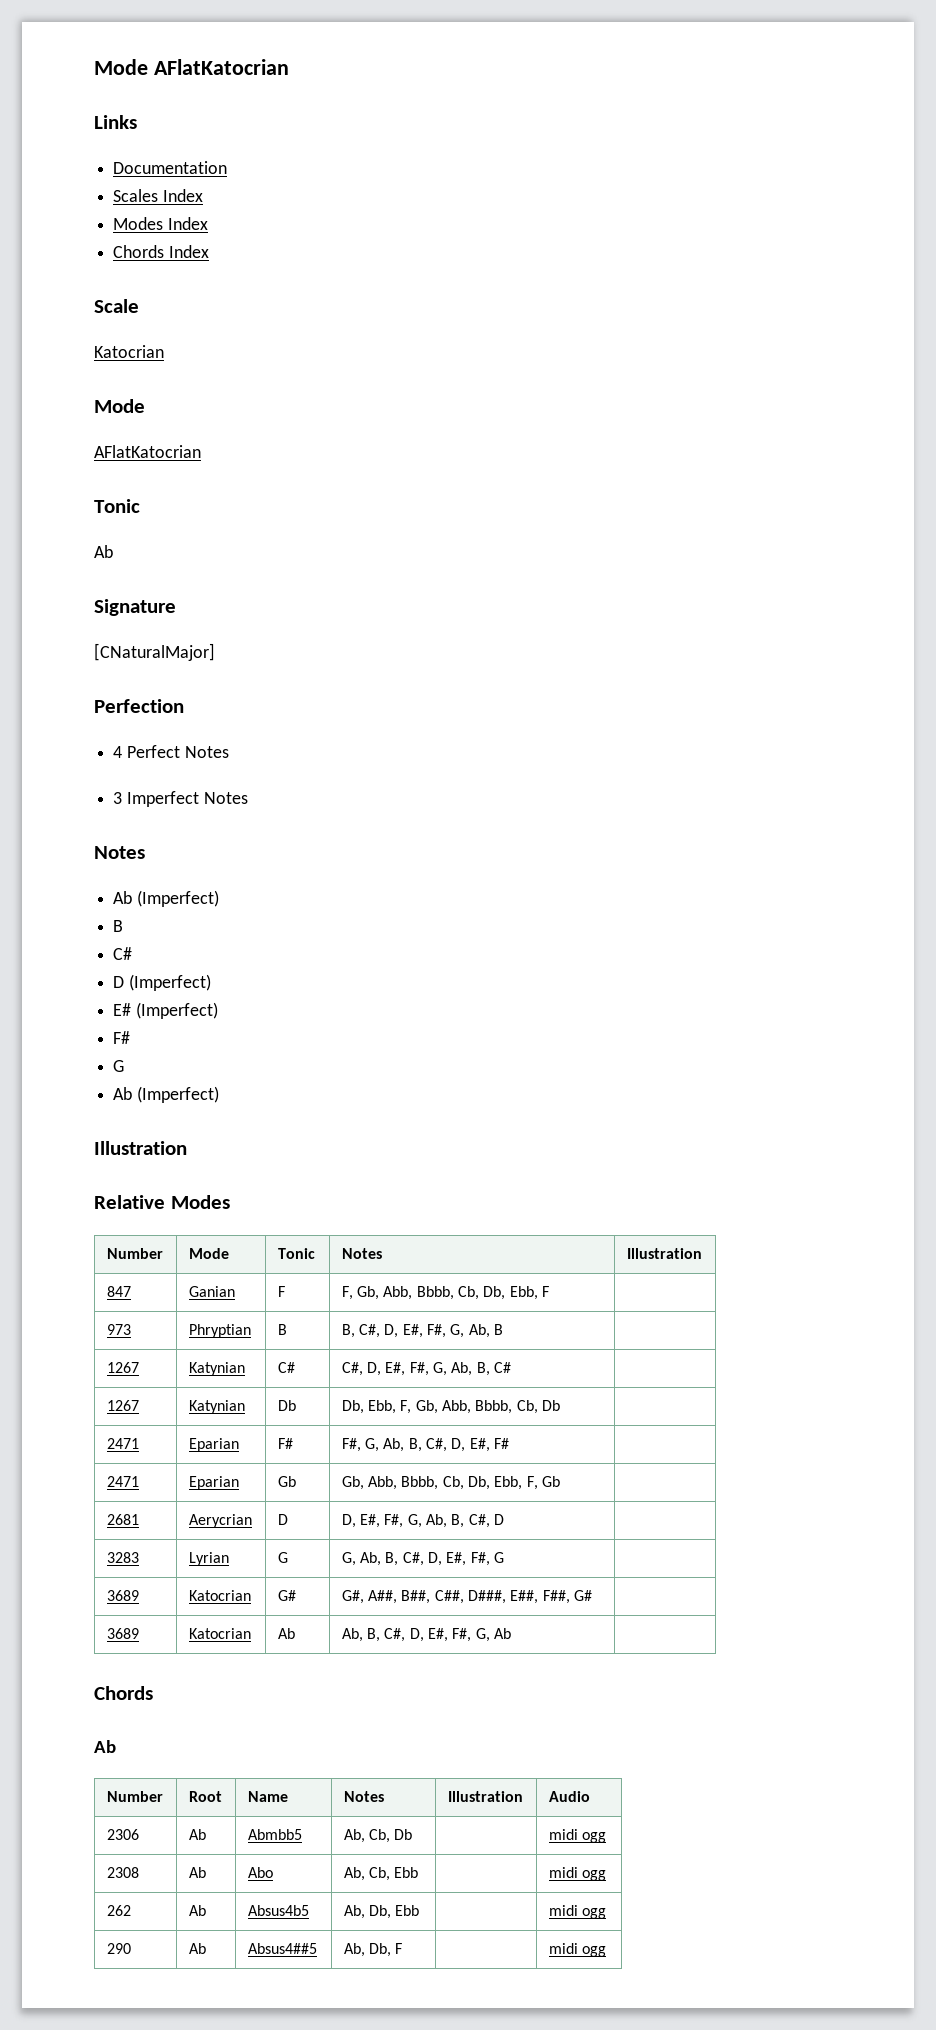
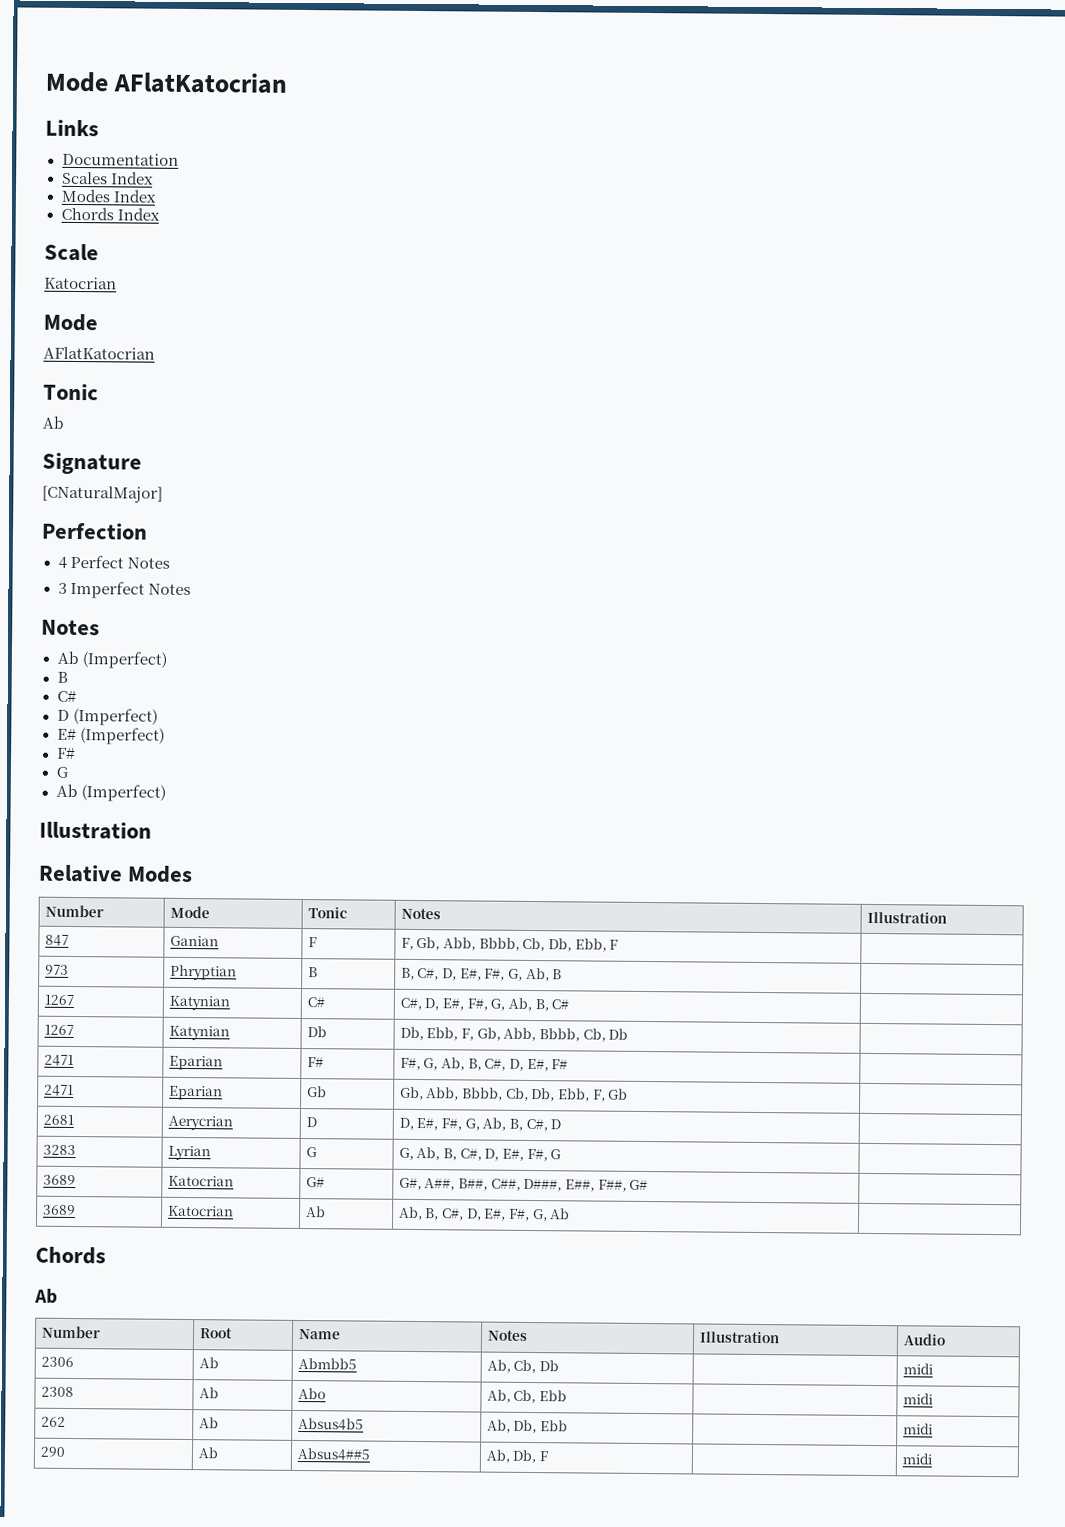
- 2306 | Ab | Abmbb5 | Ab, Cb, Db | | midi ogg
+ 2306 | Ab | Abmbb5 | Ab, Cb, Db | | midi
- 2308 | Ab | Abo | Ab, Cb, Ebb | | midi ogg
+ 2308 | Ab | Abo | Ab, Cb, Ebb | | midi
- 262 | Ab | Absus4b5 | Ab, Db, Ebb | | midi ogg
+ 262 | Ab | Absus4b5 | Ab, Db, Ebb | | midi
- 290 | Ab | Absus4##5 | Ab, Db, F | | midi ogg
+ 290 | Ab | Absus4##5 | Ab, Db, F | | midi

